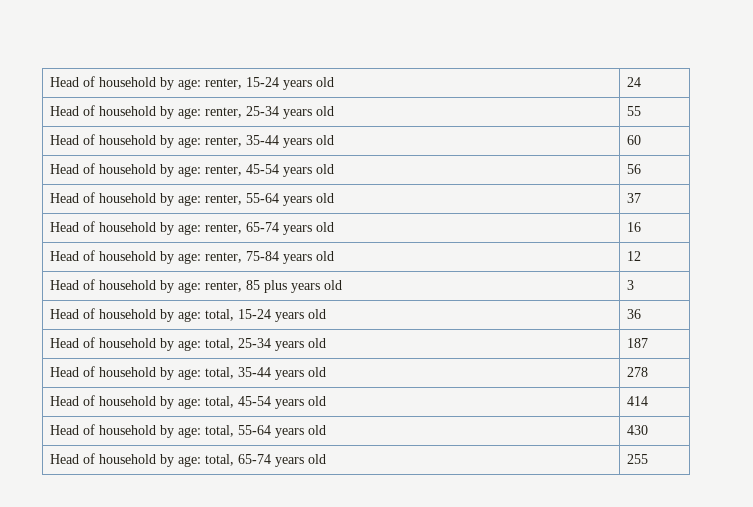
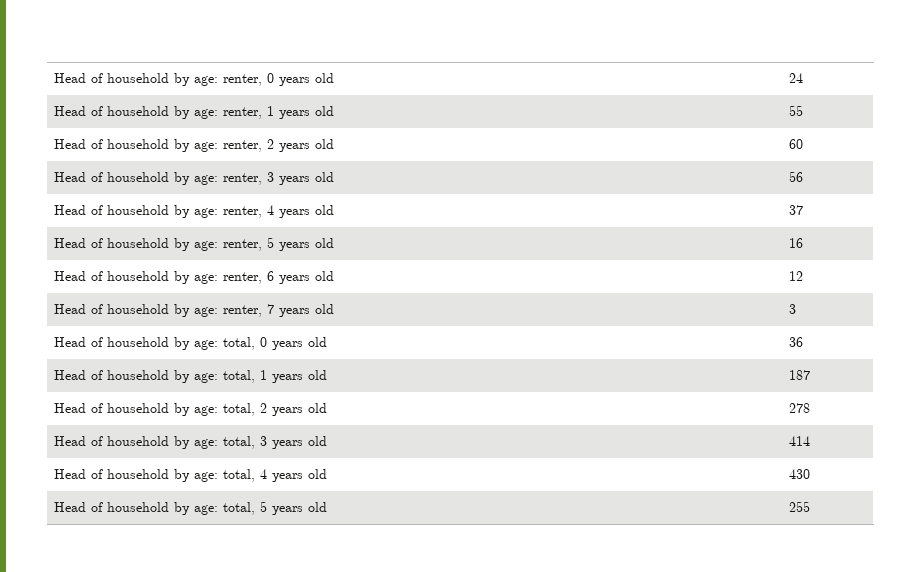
- Head of household by age: renter, 15-24 years old | 24
+ Head of household by age: renter, 0 years old | 24
- Head of household by age: renter, 25-34 years old | 55
+ Head of household by age: renter, 1 years old | 55
- Head of household by age: renter, 35-44 years old | 60
+ Head of household by age: renter, 2 years old | 60
- Head of household by age: renter, 45-54 years old | 56
+ Head of household by age: renter, 3 years old | 56
- Head of household by age: renter, 55-64 years old | 37
+ Head of household by age: renter, 4 years old | 37
- Head of household by age: renter, 65-74 years old | 16
+ Head of household by age: renter, 5 years old | 16
- Head of household by age: renter, 75-84 years old | 12
+ Head of household by age: renter, 6 years old | 12
- Head of household by age: renter, 85 plus years old | 3
+ Head of household by age: renter, 7 years old | 3
- Head of household by age: total, 15-24 years old | 36
+ Head of household by age: total, 0 years old | 36
- Head of household by age: total, 25-34 years old | 187
+ Head of household by age: total, 1 years old | 187
- Head of household by age: total, 35-44 years old | 278
+ Head of household by age: total, 2 years old | 278
- Head of household by age: total, 45-54 years old | 414
+ Head of household by age: total, 3 years old | 414
- Head of household by age: total, 55-64 years old | 430
+ Head of household by age: total, 4 years old | 430
- Head of household by age: total, 65-74 years old | 255
+ Head of household by age: total, 5 years old | 255

